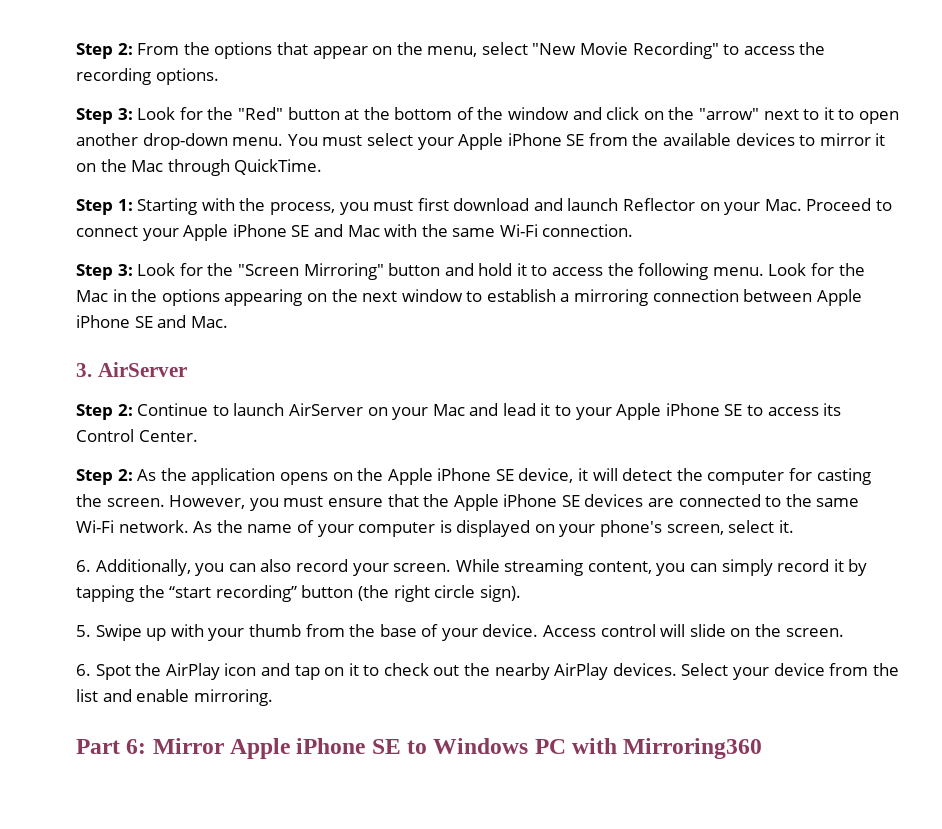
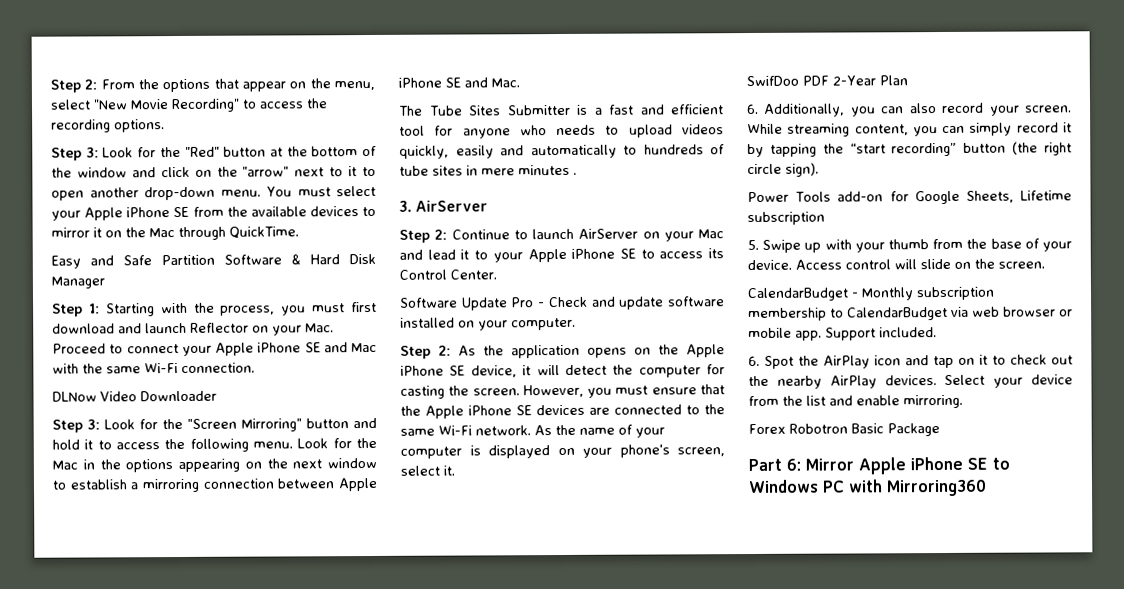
+ Easy and Safe Partition Software & Hard Disk Manager
+ DLNow Video Downloader
+ The Tube Sites Submitter is a fast and efficient tool for anyone who needs to upload videos quickly, easily and automatically to hundreds of tube sites in mere minutes .
+ Software Update Pro - Check and update software installed on your computer.
+ SwifDoo PDF 2-Year Plan
+ Power Tools add-on for Google Sheets, Lifetime subscription
+ CalendarBudget - Monthly subscription membership to CalendarBudget via web browser or mobile app. Support included.
+ Forex Robotron Basic Package

